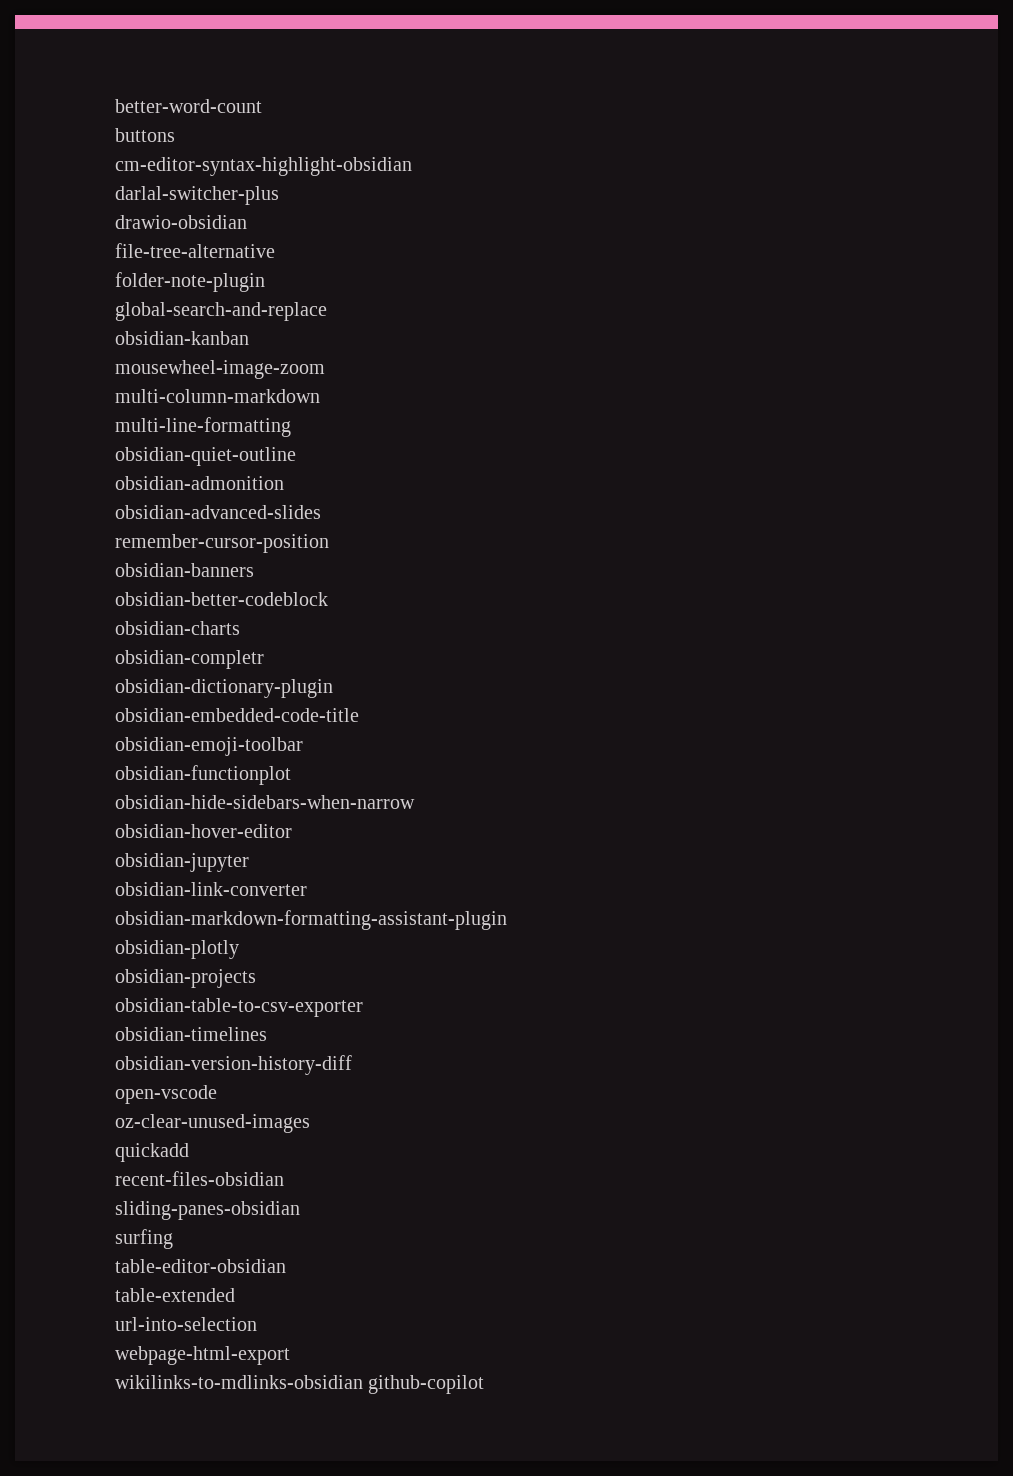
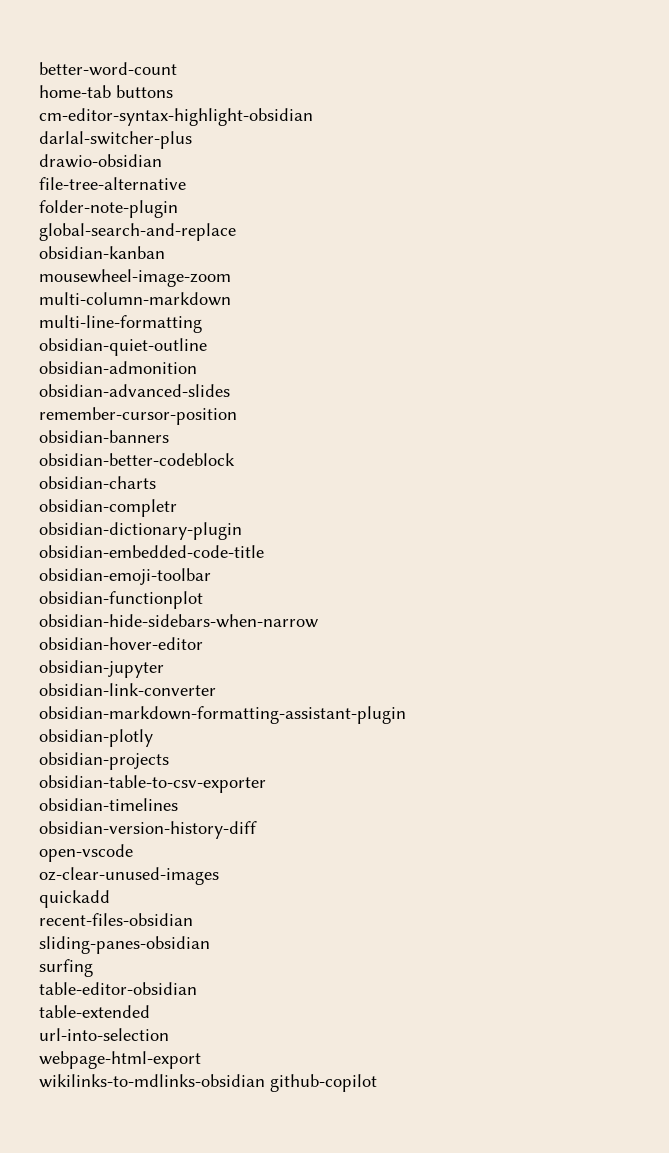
- buttons
+ home-tab buttons

